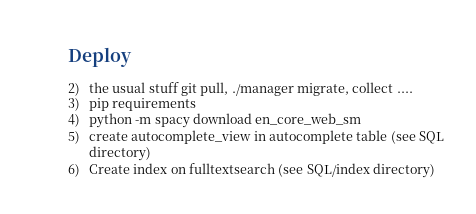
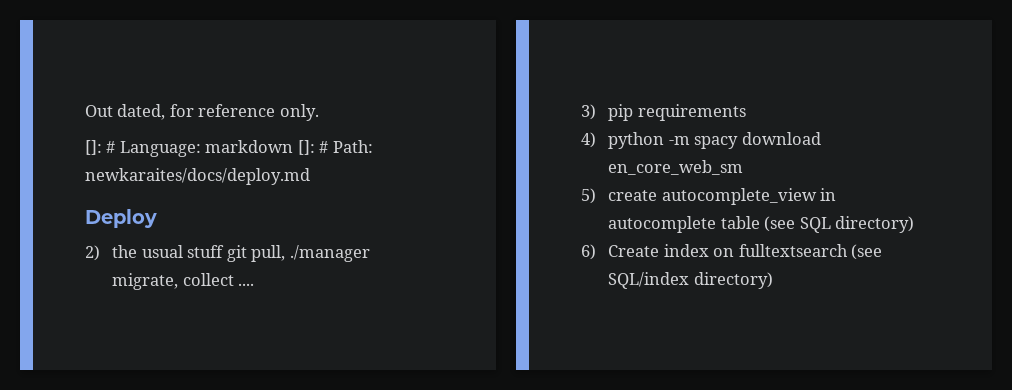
+ Out dated, for reference only.
+ []: # Language: markdown []: # Path: newkaraites/docs/deploy.md

